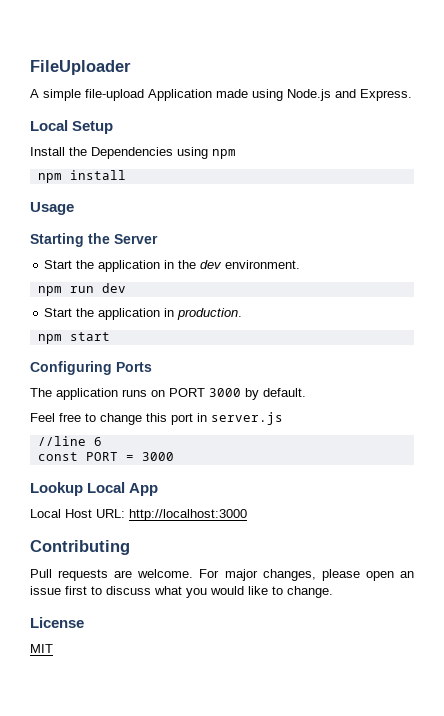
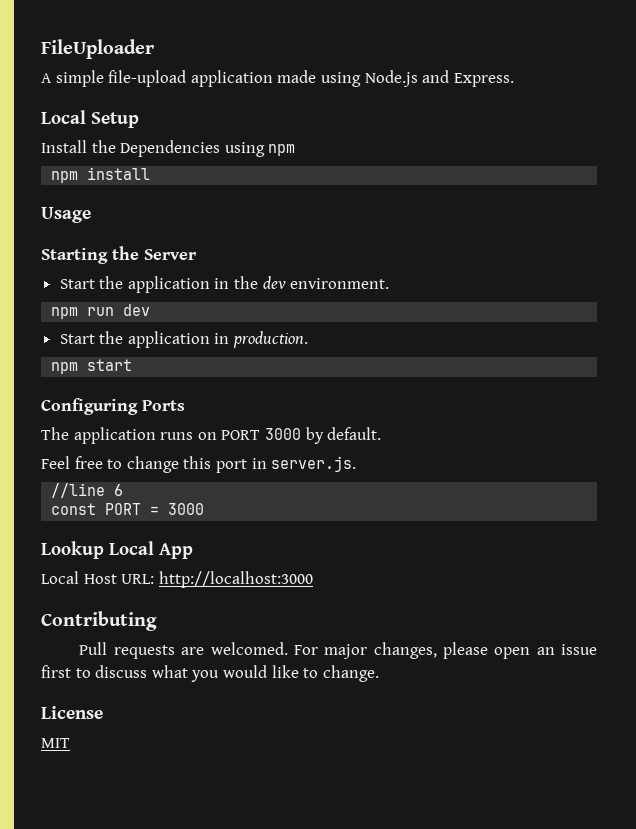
- A simple file-upload Application made using Node.js and Express.
+ A simple file-upload application made using Node.js and Express.
- Feel free to change this port in server.js
+ Feel free to change this port in server.js.
- Pull requests are welcome.
+ Pull requests are welcomed.

